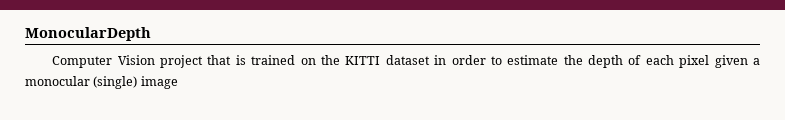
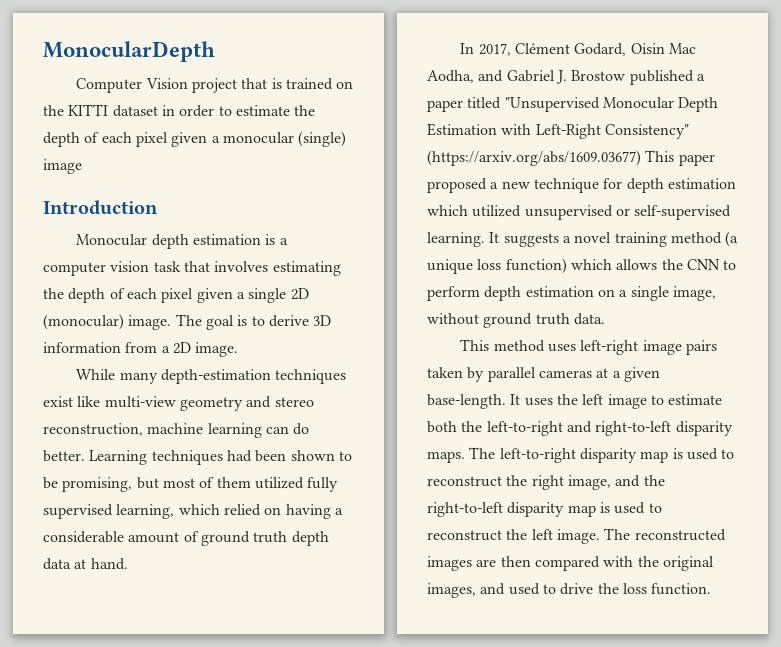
+ Introduction
+ Monocular depth estimation is a computer vision task that involves estimating the depth of each pixel given a single 2D (monocular) image. The goal is to derive 3D information from a 2D image.
+ While many depth-estimation techniques exist like multi-view geometry and stereo reconstruction, machine learning can do better. Learning techniques had been shown to be promising, but most of them utilized fully supervised learning, which relied on having a considerable amount of ground truth depth data at hand.
+ In 2017, Clément Godard, Oisin Mac Aodha, and Gabriel J. Brostow published a paper titled "Unsupervised Monocular Depth Estimation with Left-Right Consistency" (https://arxiv.org/abs/1609.03677) This paper proposed a new technique for depth estimation which utilized unsupervised or self-supervised learning. It suggests a novel training method (a unique loss function) which allows the CNN to perform depth estimation on a single image, without ground truth data.
+ This method uses left-right image pairs taken by parallel cameras at a given base-length. It uses the left image to estimate both the left-to-right and right-to-left disparity maps. The left-to-right disparity map is used to reconstruct the right image, and the right-to-left disparity map is used to reconstruct the left image. The reconstructed images are then compared with the original images, and used to drive the loss function.

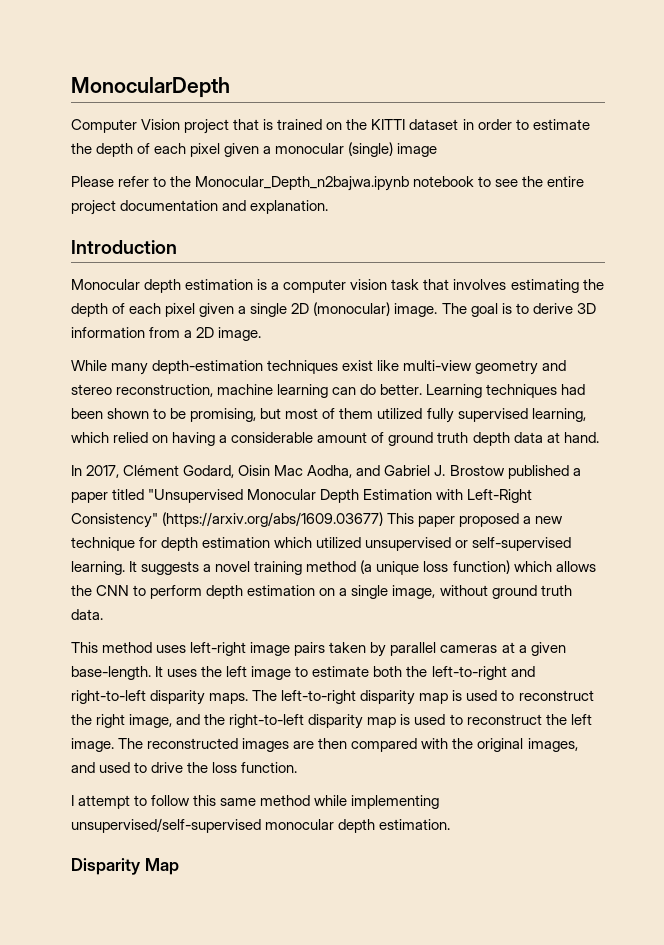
+ Please refer to the Monocular_Depth_n2bajwa.ipynb notebook to see the entire project documentation and explanation.
+ I attempt to follow this same method while implementing unsupervised/self-supervised monocular depth estimation.
+ Disparity Map

